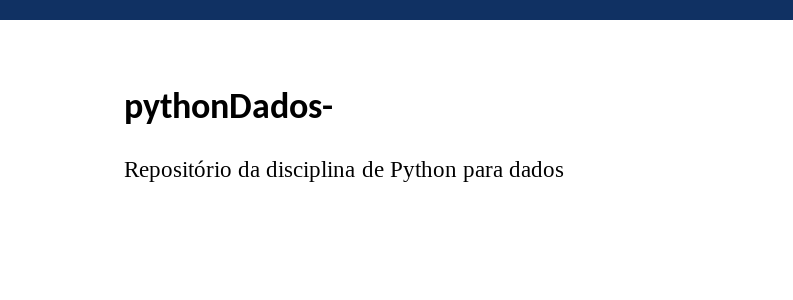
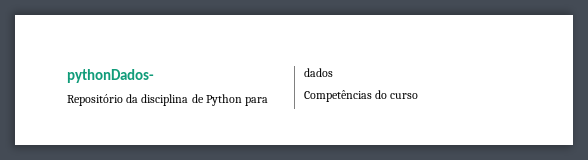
+ Competências do curso

